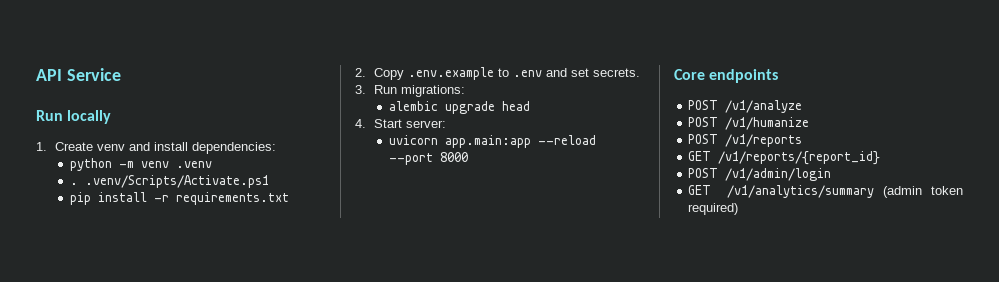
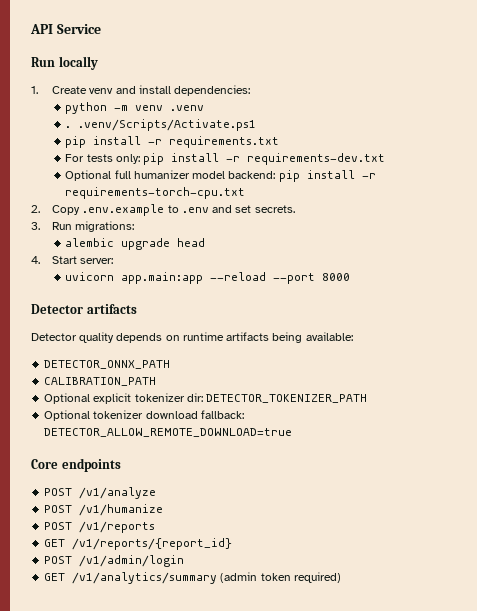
+ For tests only: pip install -r requirements-dev.txt
+ Optional full humanizer model backend: pip install -r requirements-torch-cpu.txt
+ Detector artifacts
+ Detector quality depends on runtime artifacts being available:
+ DETECTOR_ONNX_PATH
+ CALIBRATION_PATH
+ Optional explicit tokenizer dir: DETECTOR_TOKENIZER_PATH
+ Optional tokenizer download fallback: DETECTOR_ALLOW_REMOTE_DOWNLOAD=true

